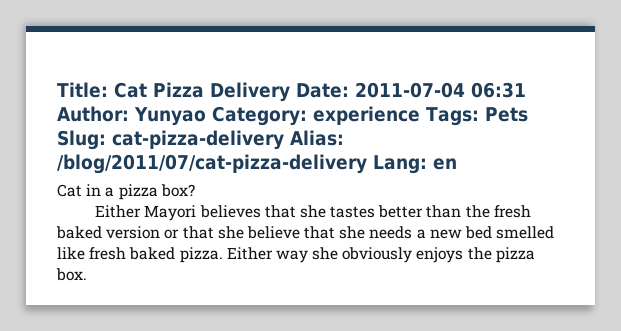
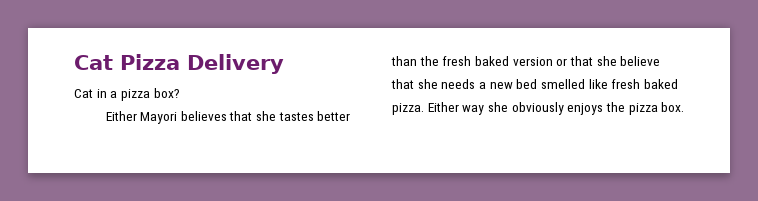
- Title: Cat Pizza Delivery Date: 2011-07-04 06:31 Author: Yunyao Category: experience Tags: Pets Slug: cat-pizza-delivery Alias: /blog/2011/07/cat-pizza-delivery Lang: en
+ Cat Pizza Delivery

